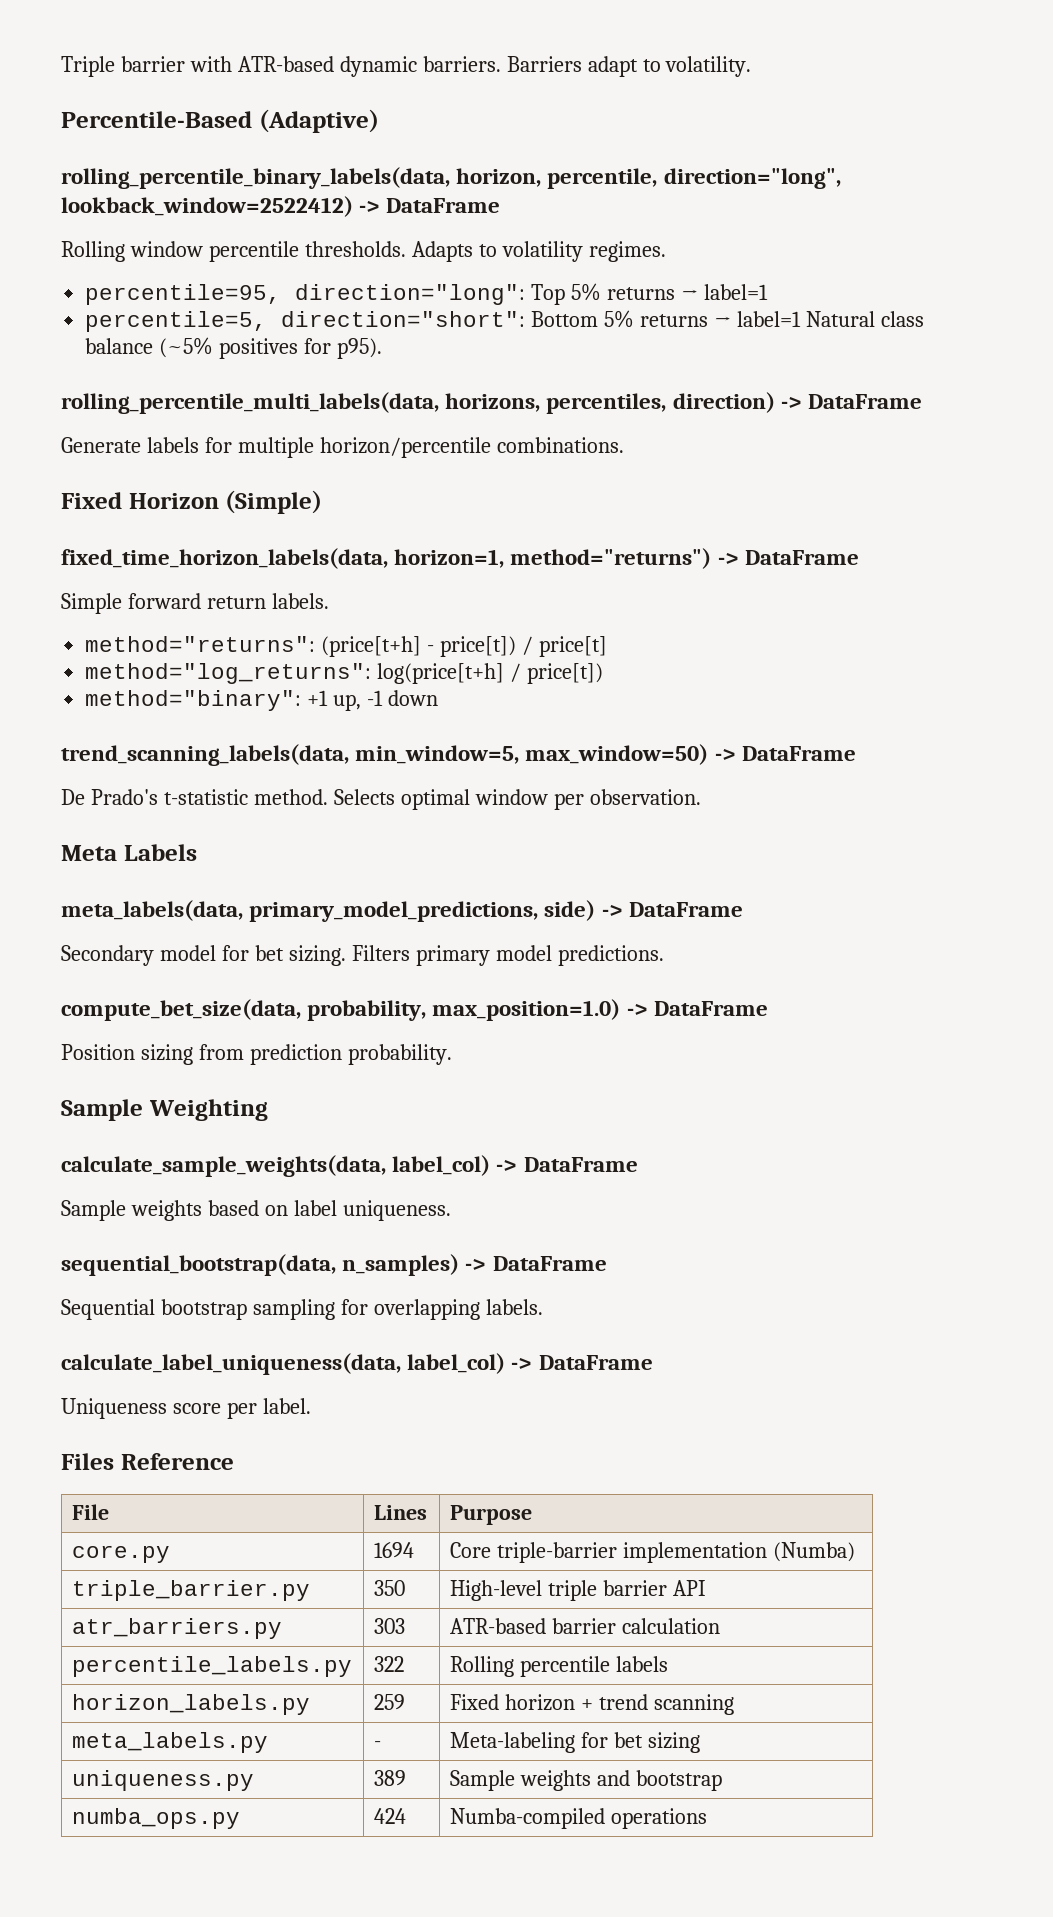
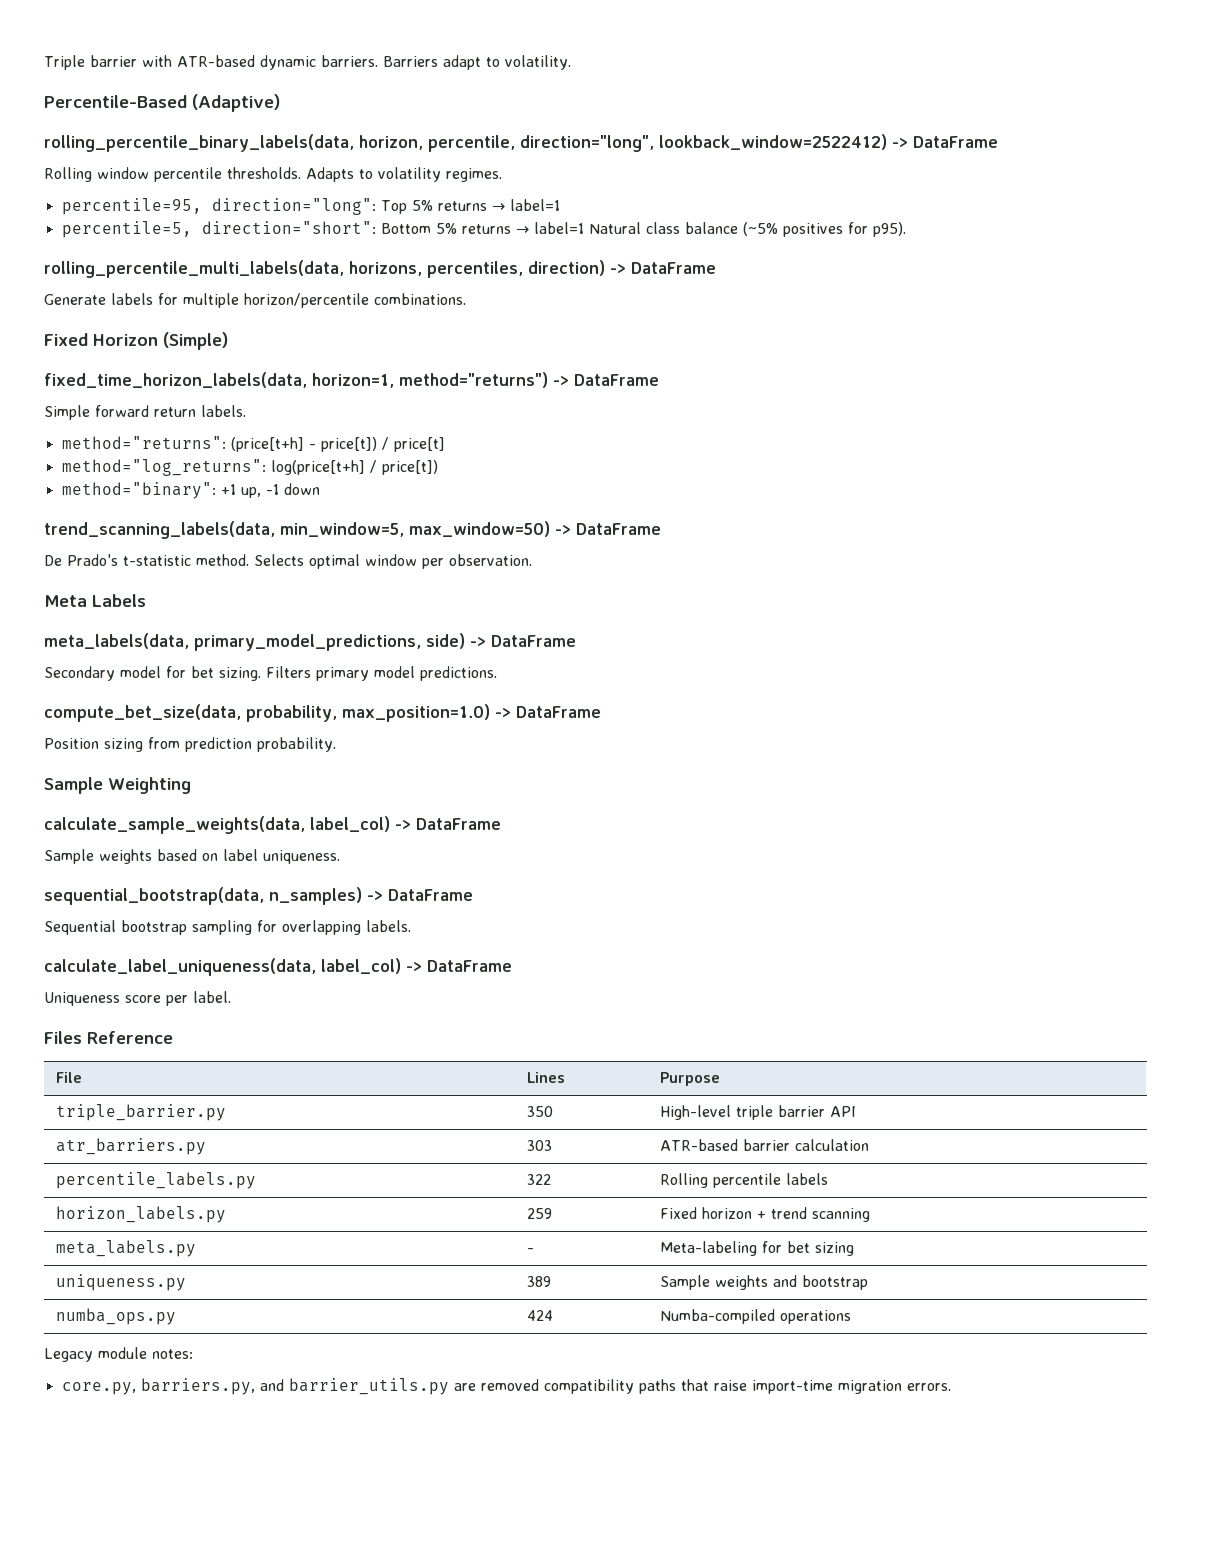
- core.py | 1694 | Core triple-barrier implementation (Numba)
+ Legacy module notes:
+ core.py, barriers.py, and barrier_utils.py are removed compatibility paths that raise import-time migration errors.

